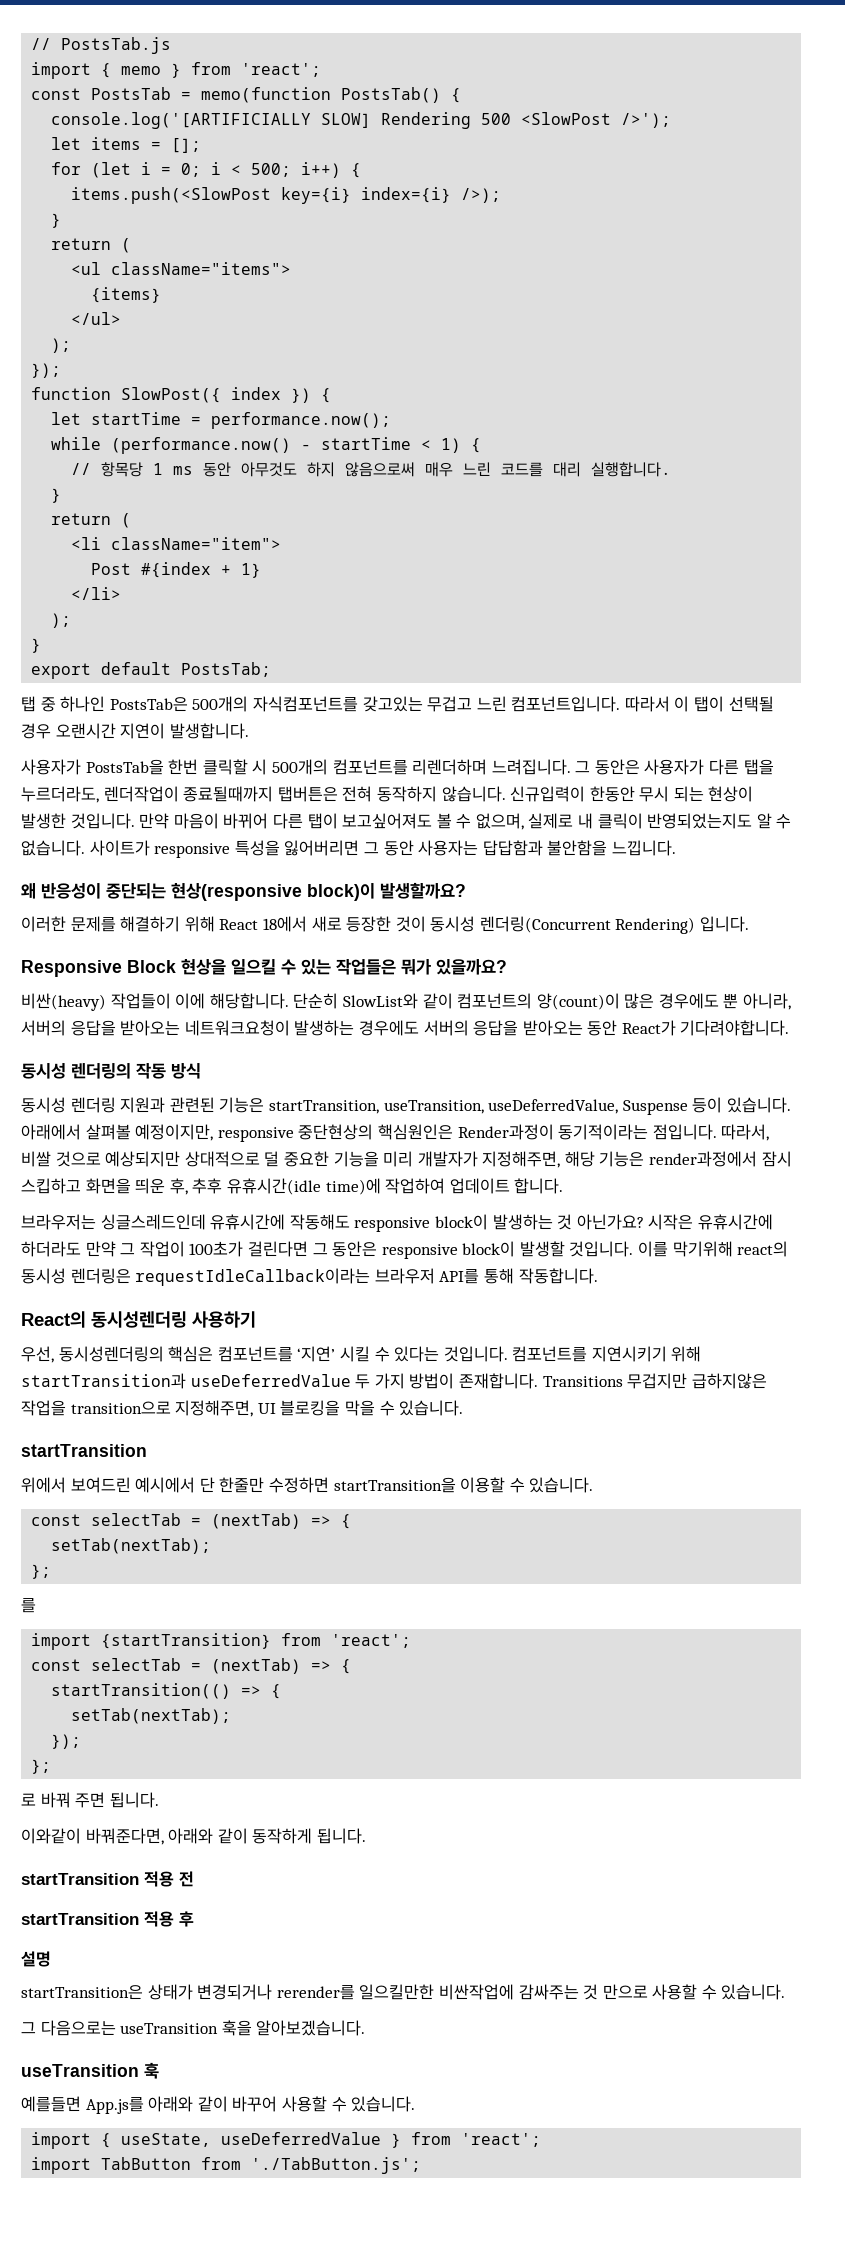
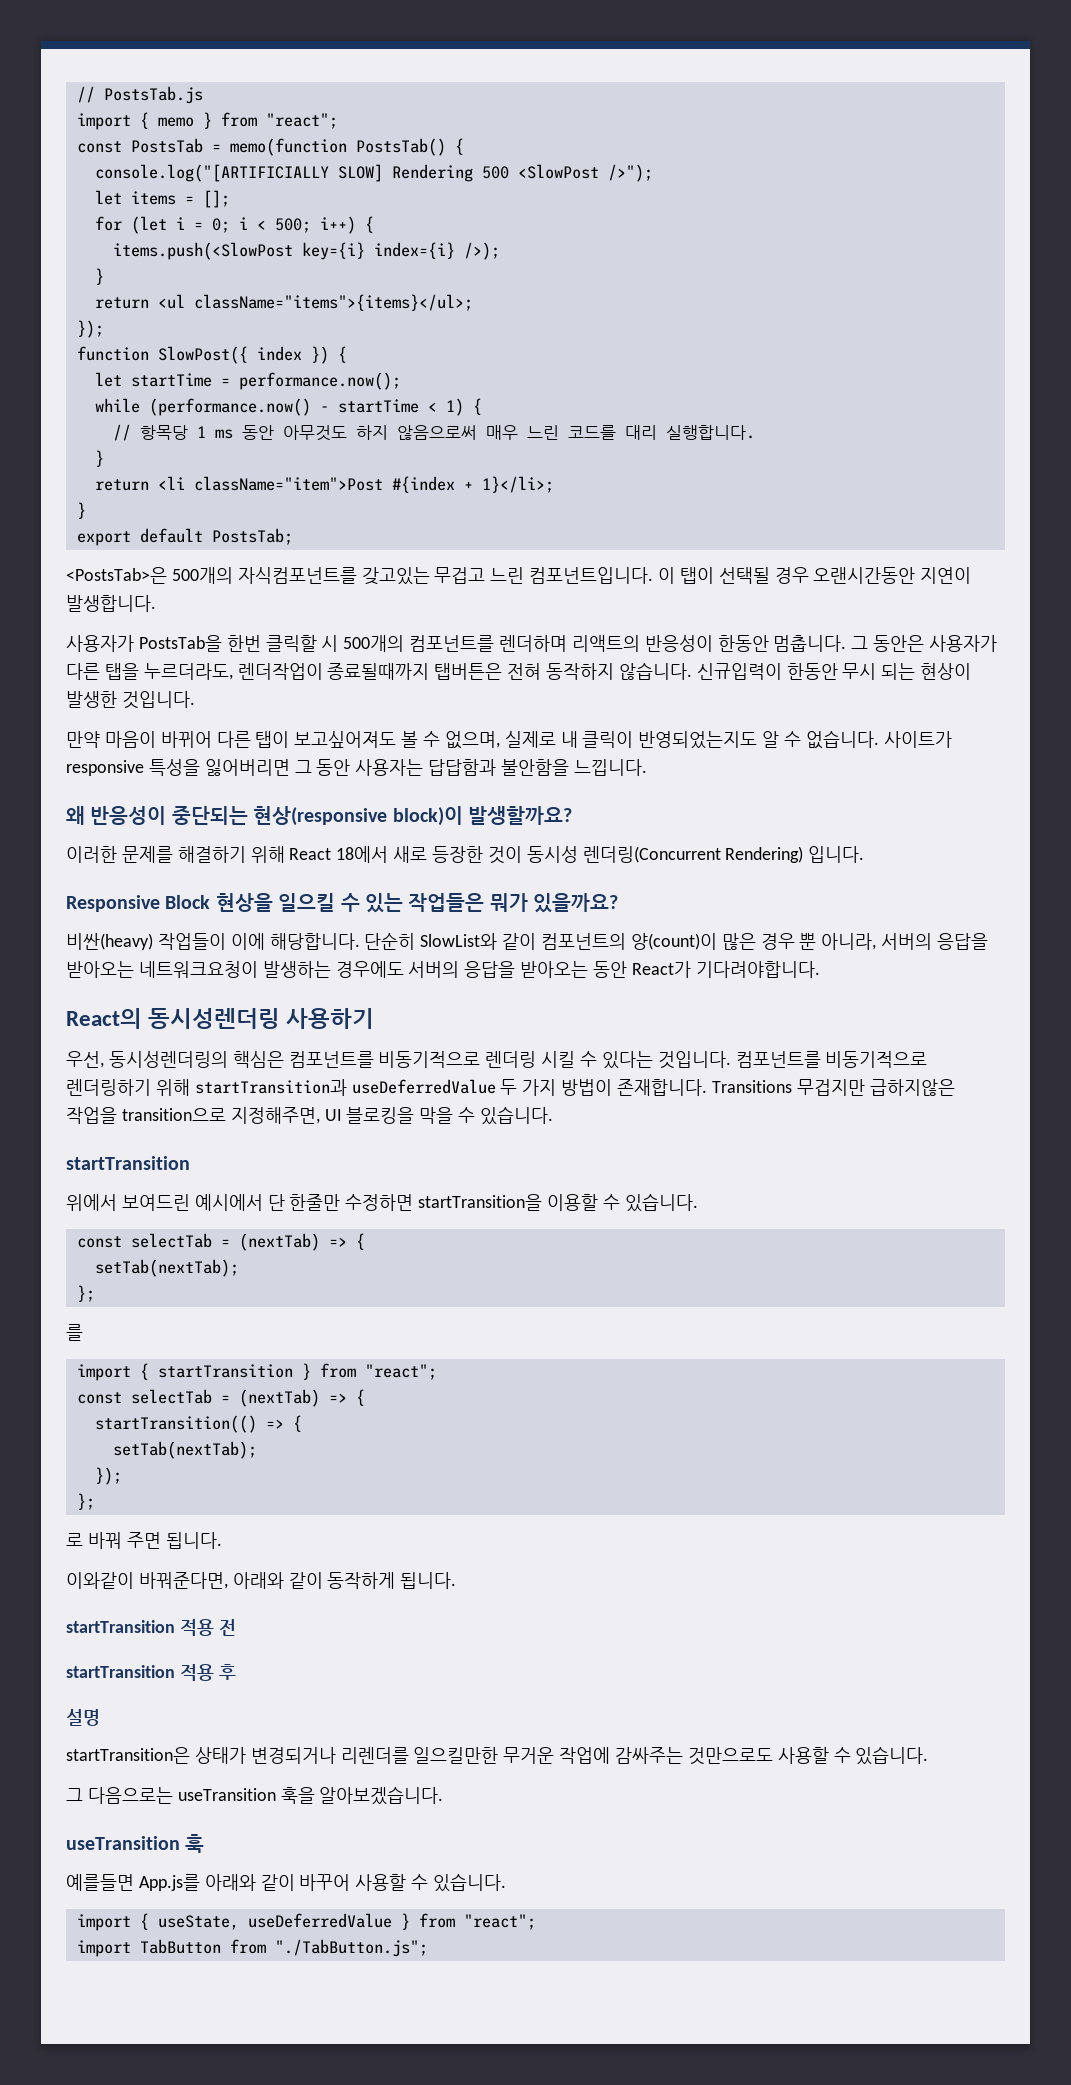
- import { memo } from 'react';
+ import { memo } from "react";
- console.log('[ARTIFICIALLY SLOW] Rendering 500 <SlowPost />');
+ console.log("[ARTIFICIALLY SLOW] Rendering 500 <SlowPost />");
  items.push(<SlowPost key={i} index={i} />);
  }
- return (
- <ul className="items">
- {items}
- </ul>
- );
+ return <ul className="items">{items}</ul>;
  // 항목당 1 ms 동안 아무것도 하지 않음으로써 매우 느린 코드를 대리 실행합니다.
  }
- return (
- <li className="item">
- Post #{index + 1}
- </li>
- );
+ return <li className="item">Post #{index + 1}</li>;
- 탭 중 하나인 PostsTab은 500개의 자식컴포넌트를 갖고있는 무겁고 느린 컴포넌트입니다.
+ <PostsTab>은 500개의 자식컴포넌트를 갖고있는 무겁고 느린 컴포넌트입니다.
- 따라서 이 탭이 선택될 경우 오랜시간 지연이 발생합니다.
+ 이 탭이 선택될 경우 오랜시간동안 지연이 발생합니다.
- 사용자가 PostsTab을 한번 클릭할 시 500개의 컴포넌트를 리렌더하며 느려집니다.
+ 사용자가 PostsTab을 한번 클릭할 시 500개의 컴포넌트를 렌더하며 리액트의 반응성이 한동안 멈춥니다.
- 신규입력이 한동안 무시 되는 현상이 발생한 것입니다. 만약 마음이 바뀌어 다른 탭이 보고싶어져도 볼 수 없으며, 실제로 내 클릭이 반영되었는지도 알 수 없습니다.
+ 신규입력이 한동안 무시 되는 현상이 발생한 것입니다.
+ 만약 마음이 바뀌어 다른 탭이 보고싶어져도 볼 수 없으며, 실제로 내 클릭이 반영되었는지도 알 수 없습니다.
- 단순히 SlowList와 같이 컴포넌트의 양(count)이 많은 경우에도 뿐 아니라, 서버의 응답을 받아오는 네트워크요청이 발생하는 경우에도 서버의 응답을 받아오는 동안 React가 기다려야합니다.
+ 단순히 SlowList와 같이 컴포넌트의 양(count)이 많은 경우 뿐 아니라, 서버의 응답을 받아오는 네트워크요청이 발생하는 경우에도 서버의 응답을 받아오는 동안 React가 기다려야합니다.
- 동시성 렌더링의 작동 방식
- 동시성 렌더링 지원과 관련된 기능은 startTransition, useTransition, useDeferredValue, Suspense 등이 있습니다. 아래에서 살펴볼 예정이지만, responsive 중단현상의 핵심원인은 Render과정이 동기적이라는 점입니다. 따라서, 비쌀 것으로 예상되지만 상대적으로 덜 중요한 기능을 미리 개발자가 지정해주면, 해당 기능은 render과정에서 잠시 스킵하고 화면을 띄운 후, 추후 유휴시간(idle time)에 작업하여 업데이트 합니다.
- 브라우저는 싱글스레드인데 유휴시간에 작동해도 responsive block이 발생하는 것 아닌가요? 시작은 유휴시간에 하더라도 만약 그 작업이 100초가 걸린다면 그 동안은 responsive block이 발생할 것입니다. 이를 막기위해 react의 동시성 렌더링은 requestIdleCallback이라는 브라우저 API를 통해 작동합니다.
- 우선, 동시성렌더링의 핵심은 컴포넌트를 ‘지연’ 시킬 수 있다는 것입니다.
+ 우선, 동시성렌더링의 핵심은 컴포넌트를 비동기적으로 렌더링 시킬 수 있다는 것입니다.
- 컴포넌트를 지연시키기 위해 startTransition과 useDeferredValue 두 가지 방법이 존재합니다.
+ 컴포넌트를 비동기적으로 렌더링하기 위해 startTransition과 useDeferredValue 두 가지 방법이 존재합니다.
- import {startTransition} from 'react';
+ import { startTransition } from "react";
- startTransition은 상태가 변경되거나 rerender를 일으킬만한 비싼작업에 감싸주는 것 만으로 사용할 수 있습니다.
+ startTransition은 상태가 변경되거나 리렌더를 일으킬만한 무거운 작업에 감싸주는 것만으로도 사용할 수 있습니다.
- import { useState, useDeferredValue } from 'react';
+ import { useState, useDeferredValue } from "react";
- import TabButton from './TabButton.js';
+ import TabButton from "./TabButton.js";

